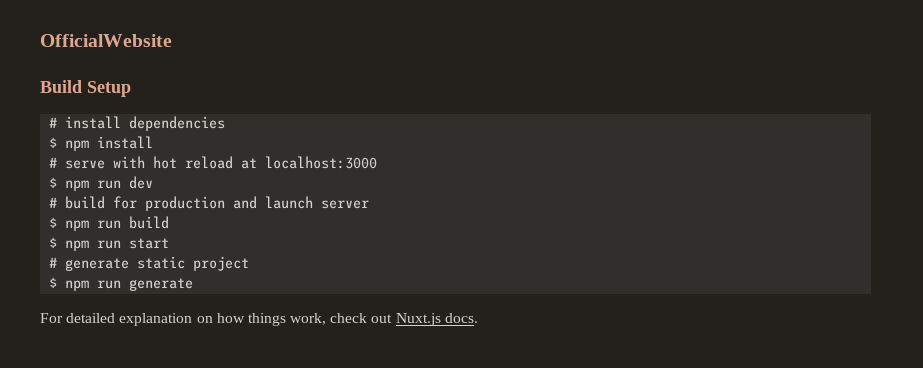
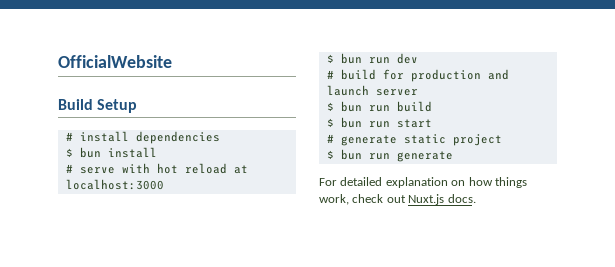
- $ npm install
+ $ bun install
- $ npm run dev
+ $ bun run dev
- $ npm run build
+ $ bun run build
- $ npm run start
+ $ bun run start
- $ npm run generate
+ $ bun run generate

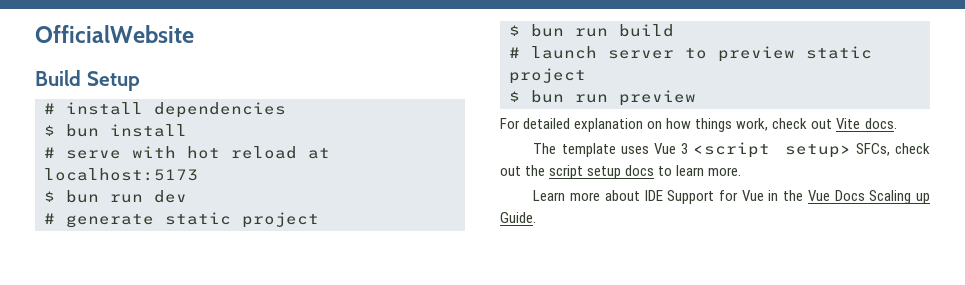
- # serve with hot reload at localhost:3000
+ # serve with hot reload at localhost:5173
- # build for production and launch server
- $ bun run build
- $ bun run start
- $ bun run generate
+ $ bun run build
+ # launch server to preview static project
+ $ bun run preview
- For detailed explanation on how things work, check out Nuxt.js docs.
+ For detailed explanation on how things work, check out Vite docs.
+ The template uses Vue 3 <script setup> SFCs, check out the script setup docs to learn more.
+ Learn more about IDE Support for Vue in the Vue Docs Scaling up Guide.

